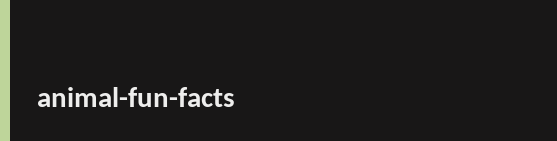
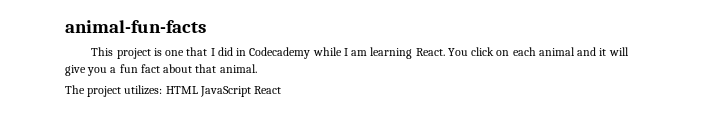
+ This project is one that I did in Codecademy while I am learning React. You click on each animal and it will give you a fun fact about that animal.
+ The project utilizes: HTML JavaScript React

